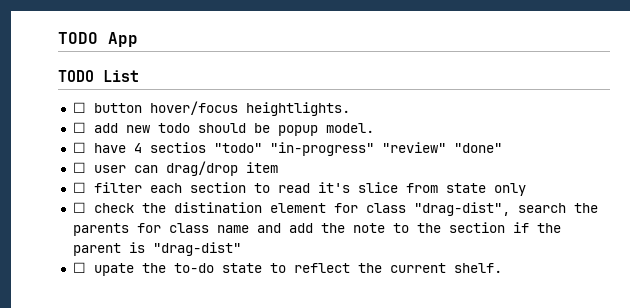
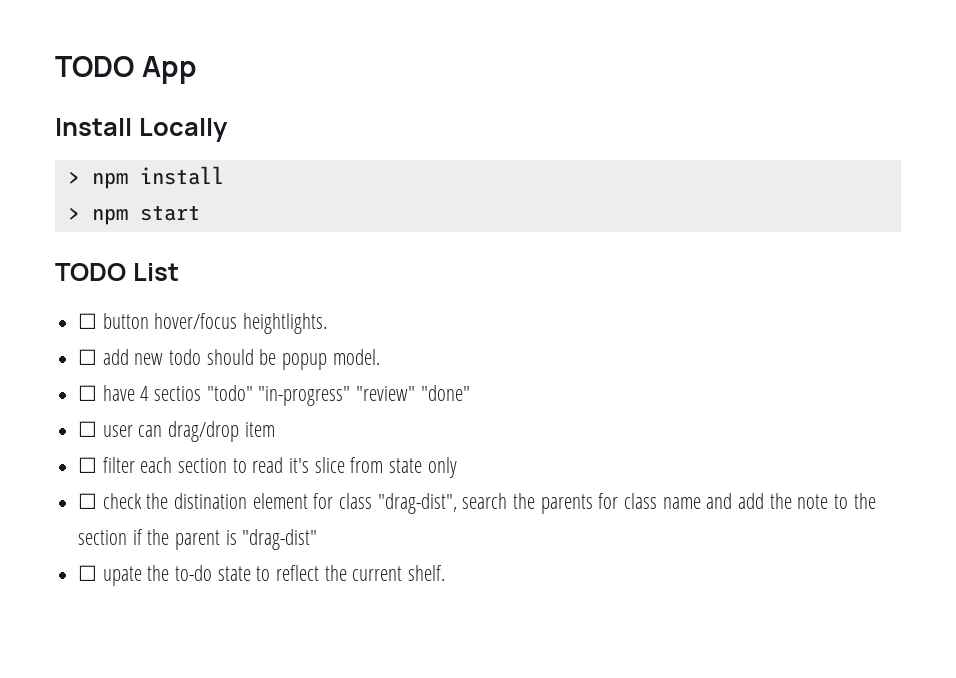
+ Install Locally
+ > npm install
+ > npm start

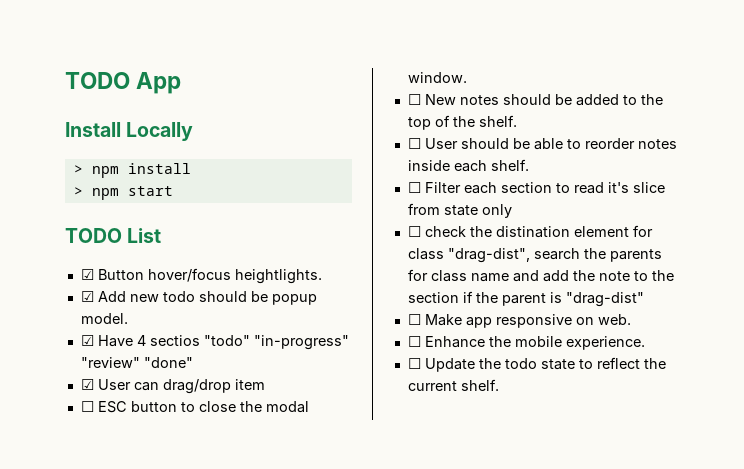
- ☐ button hover/focus heightlights.
+ ☑ Button hover/focus heightlights.
- ☐ add new todo should be popup model.
+ ☑ Add new todo should be popup model.
- ☐ have 4 sectios "todo" "in-progress" "review" "done"
+ ☑ Have 4 sectios "todo" "in-progress" "review" "done"
- ☐ user can drag/drop item
+ ☑ User can drag/drop item
- ☐ filter each section to read it's slice from state only
+ ☐ ESC button to close the modal window.
+ ☐ New notes should be added to the top of the shelf.
+ ☐ User should be able to reorder notes inside each shelf.
+ ☐ Filter each section to read it's slice from state only
- ☐ upate the to-do state to reflect the current shelf.
+ ☐ Make app responsive on web.
+ ☐ Enhance the mobile experience.
+ ☐ Update the todo state to reflect the current shelf.

